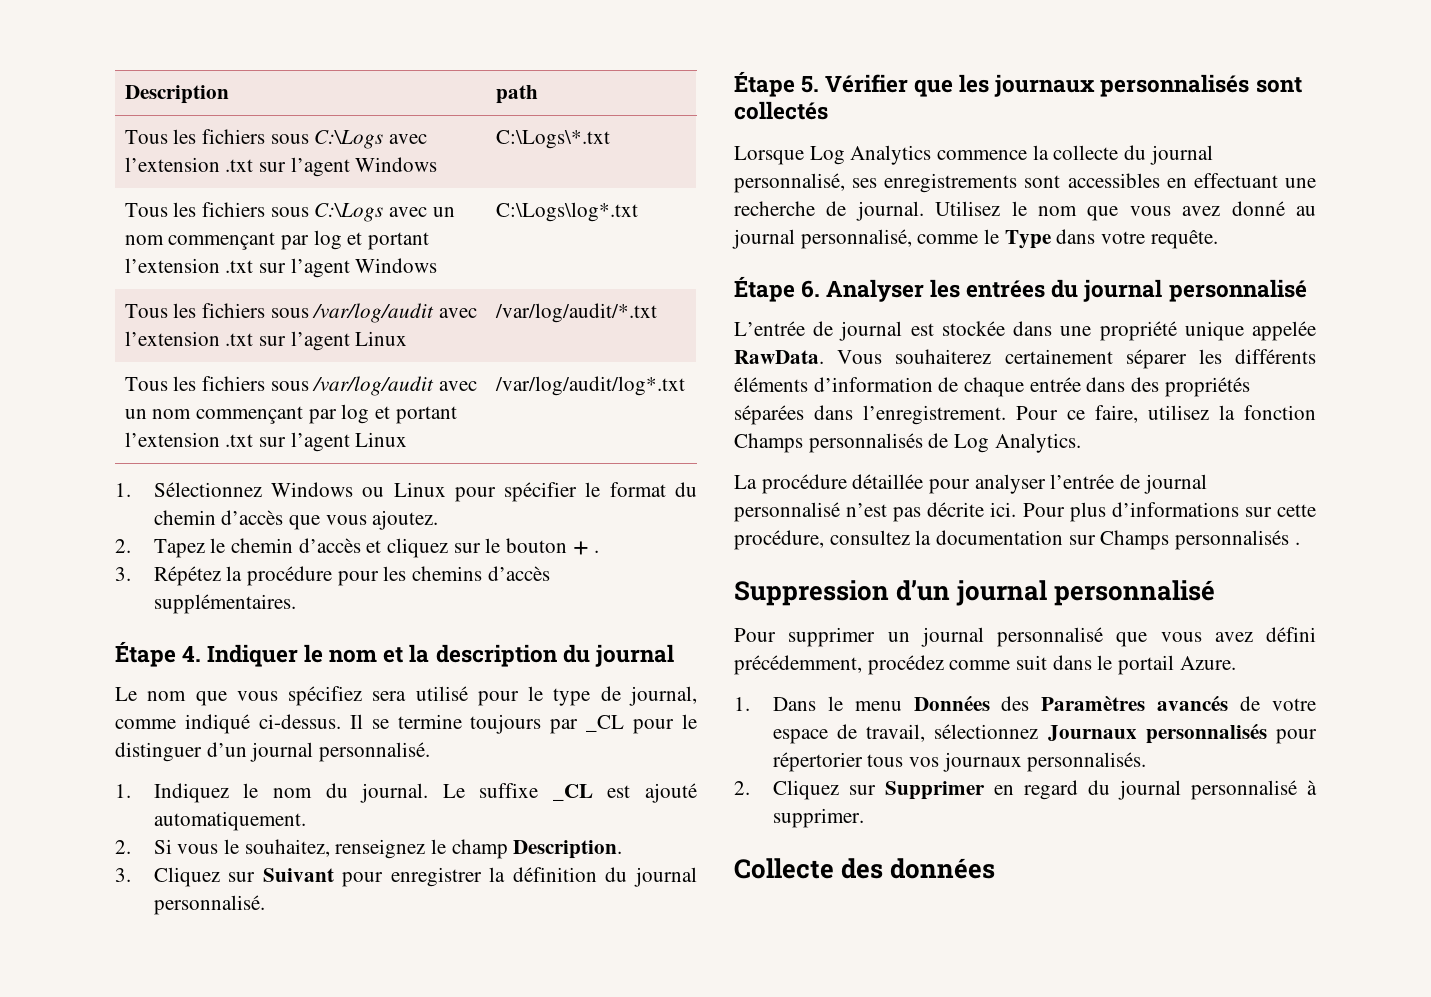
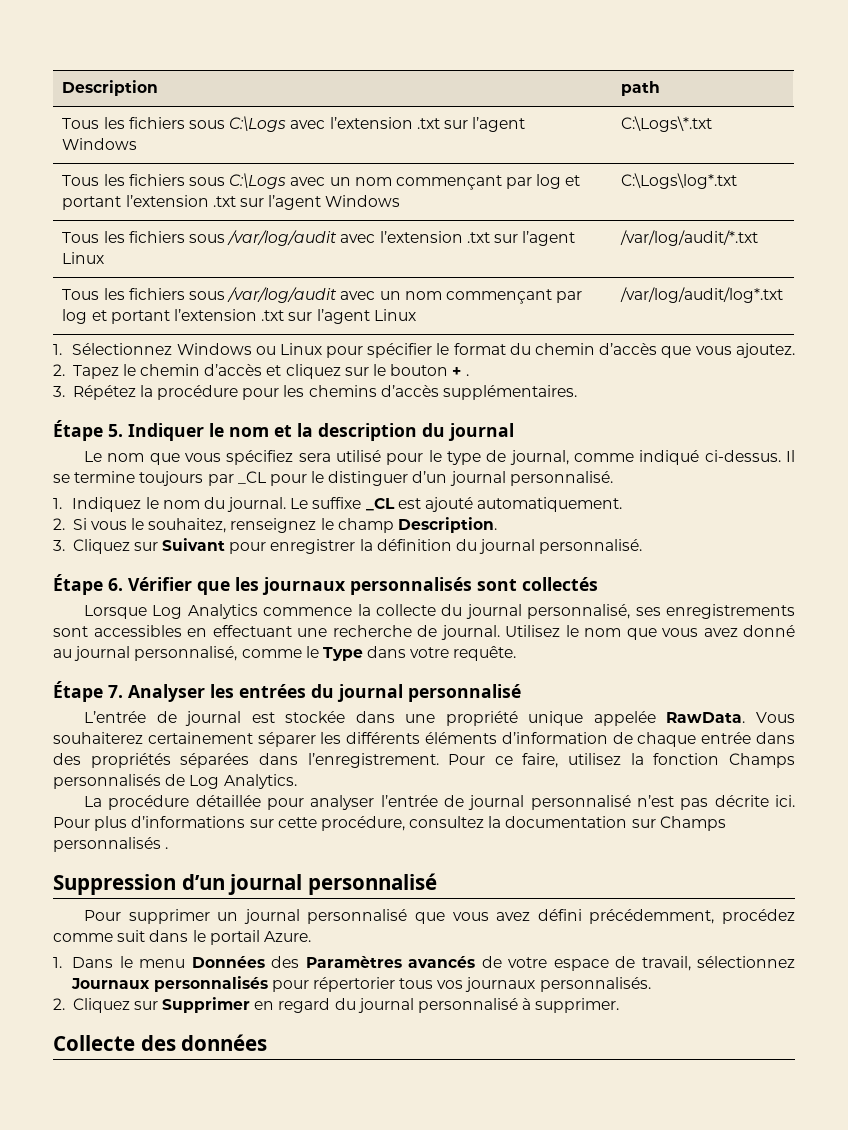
- Étape 4. Indiquer le nom et la description du journal
+ Étape 5. Indiquer le nom et la description du journal
- Étape 5. Vérifier que les journaux personnalisés sont collectés
+ Étape 6. Vérifier que les journaux personnalisés sont collectés
- Étape 6. Analyser les entrées du journal personnalisé
+ Étape 7. Analyser les entrées du journal personnalisé

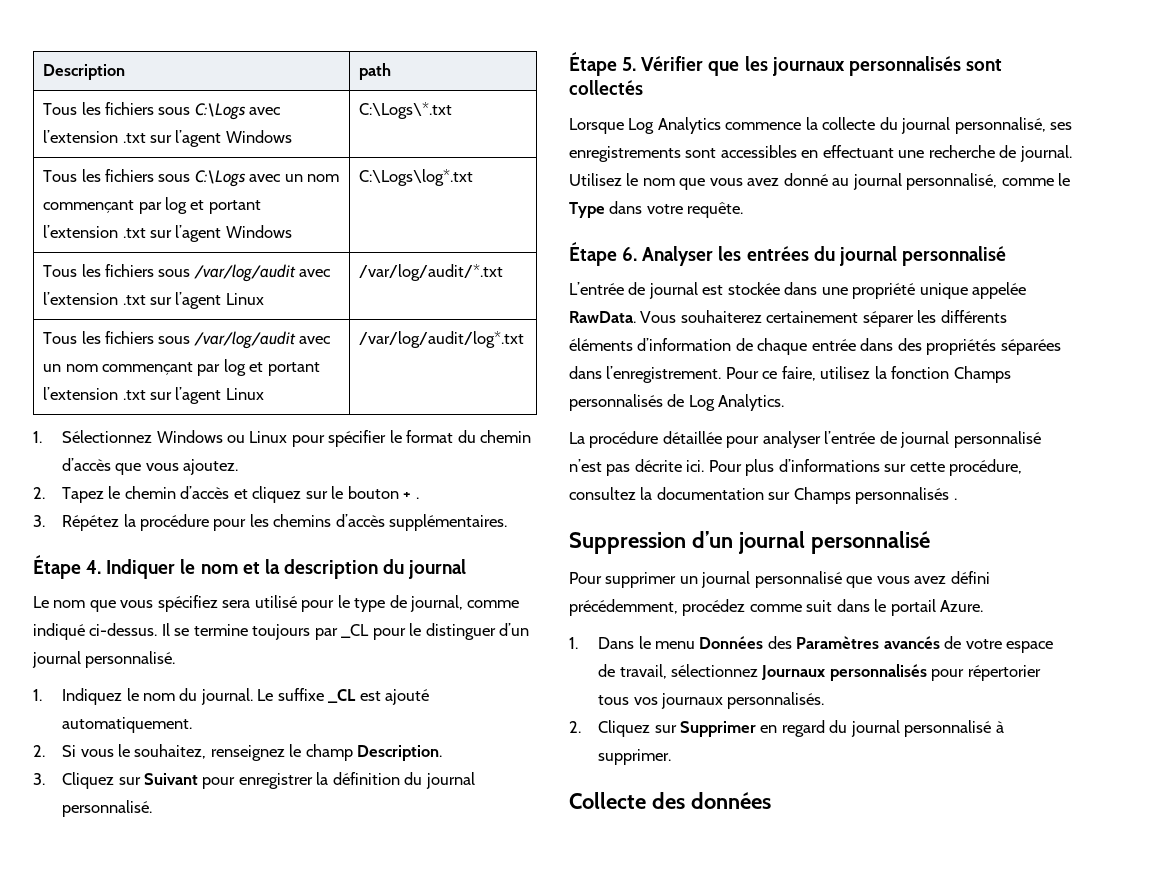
- Étape 5. Indiquer le nom et la description du journal
+ Étape 4. Indiquer le nom et la description du journal
- Étape 6. Vérifier que les journaux personnalisés sont collectés
+ Étape 5. Vérifier que les journaux personnalisés sont collectés
- Étape 7. Analyser les entrées du journal personnalisé
+ Étape 6. Analyser les entrées du journal personnalisé

